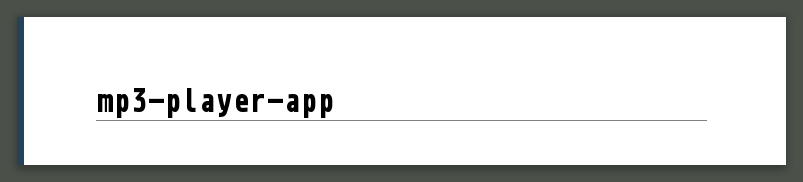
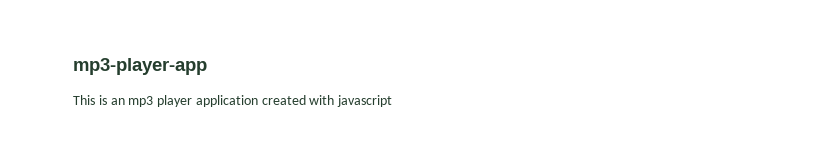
+ This is an mp3 player application created with javascript

